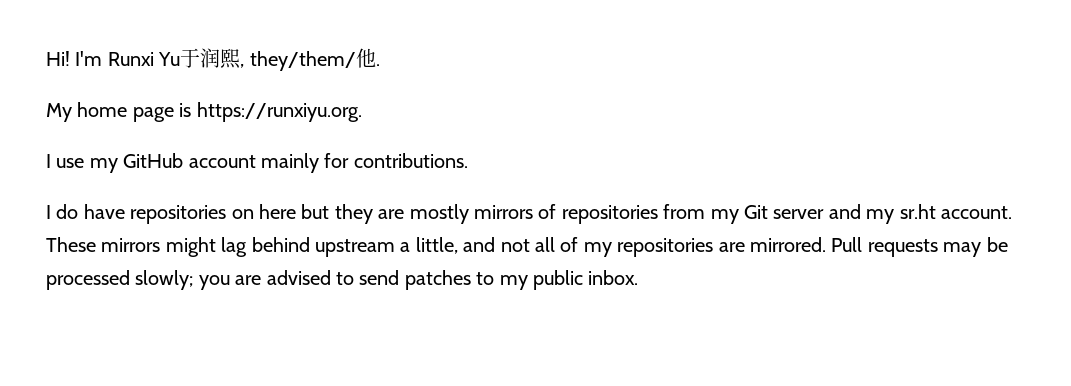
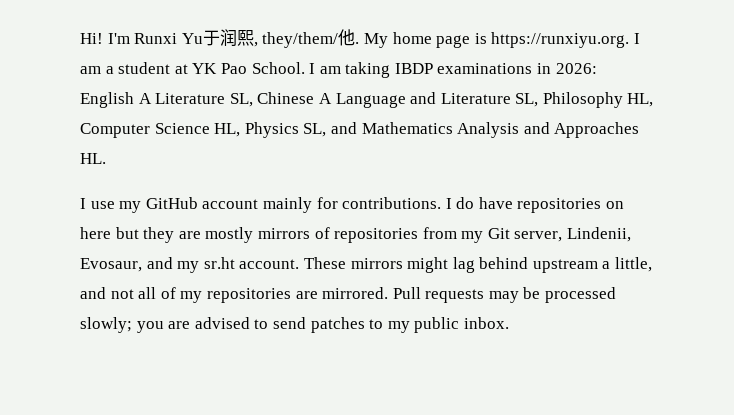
- I'm Runxi Yu于润熙, they/them/他.
- My home page is https://runxiyu.org.
+ I'm Runxi Yu于润熙, they/them/他. My home page is https://runxiyu.org. I am a student at YK Pao School. I am taking IBDP examinations in 2026: English A Literature SL, Chinese A Language and Literature SL, Philosophy HL, Computer Science HL, Physics SL, and Mathematics Analysis and Approaches HL.
- I use my GitHub account mainly for contributions.
- I do have repositories on here but they are mostly mirrors of repositories from my Git server and my sr.ht account.
+ I use my GitHub account mainly for contributions. I do have repositories on here but they are mostly mirrors of repositories from my Git server, Lindenii, Evosaur, and my sr.ht account.

